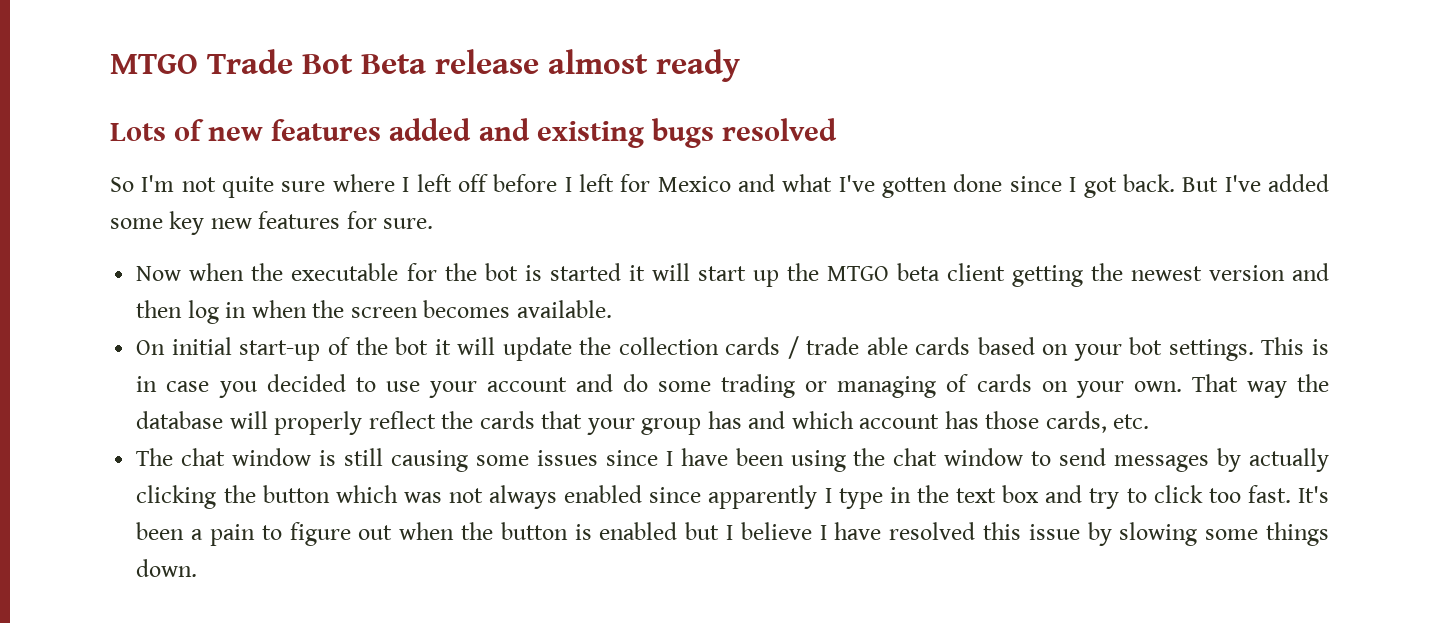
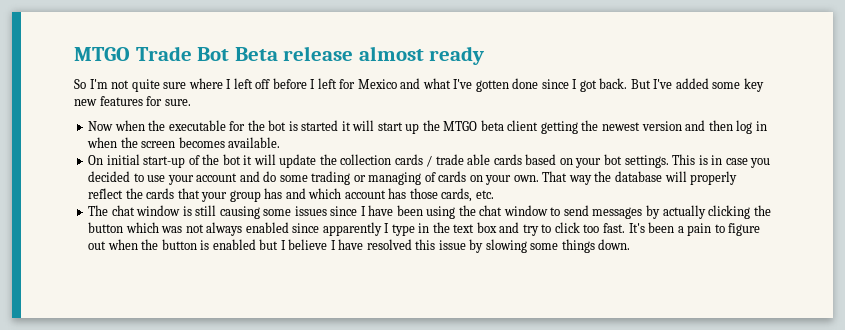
- Lots of new features added and existing bugs resolved

